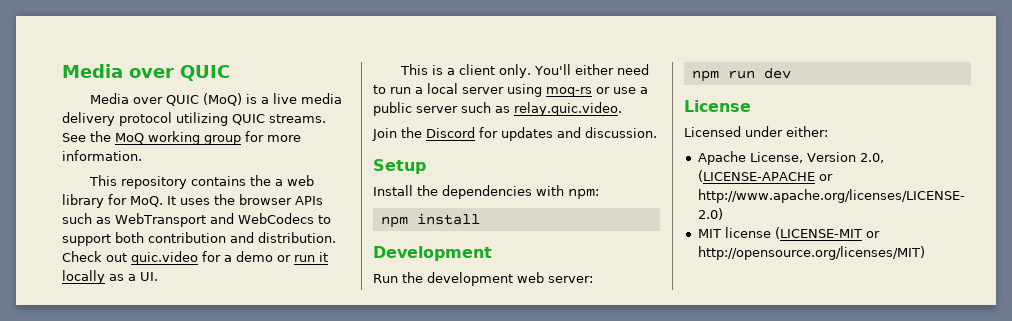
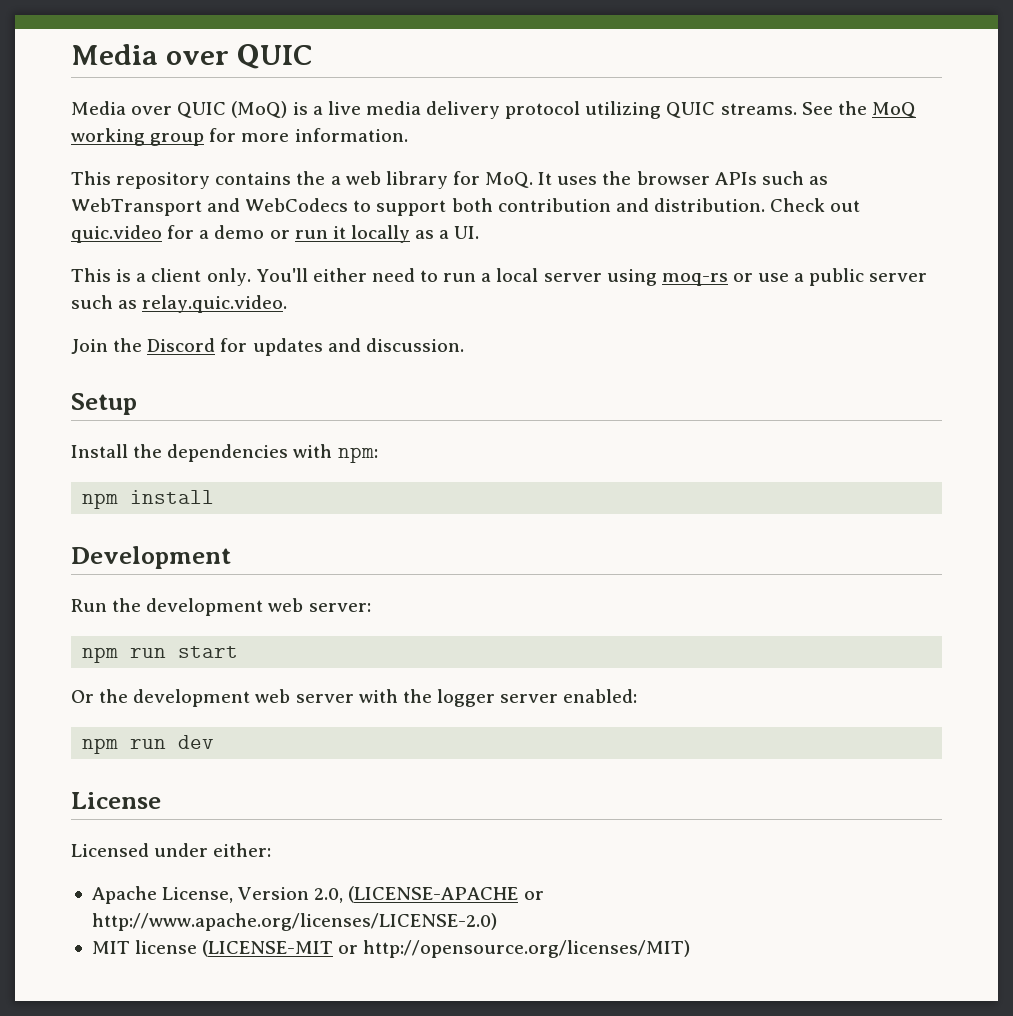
+ npm run start
+ Or the development web server with the logger server enabled:

